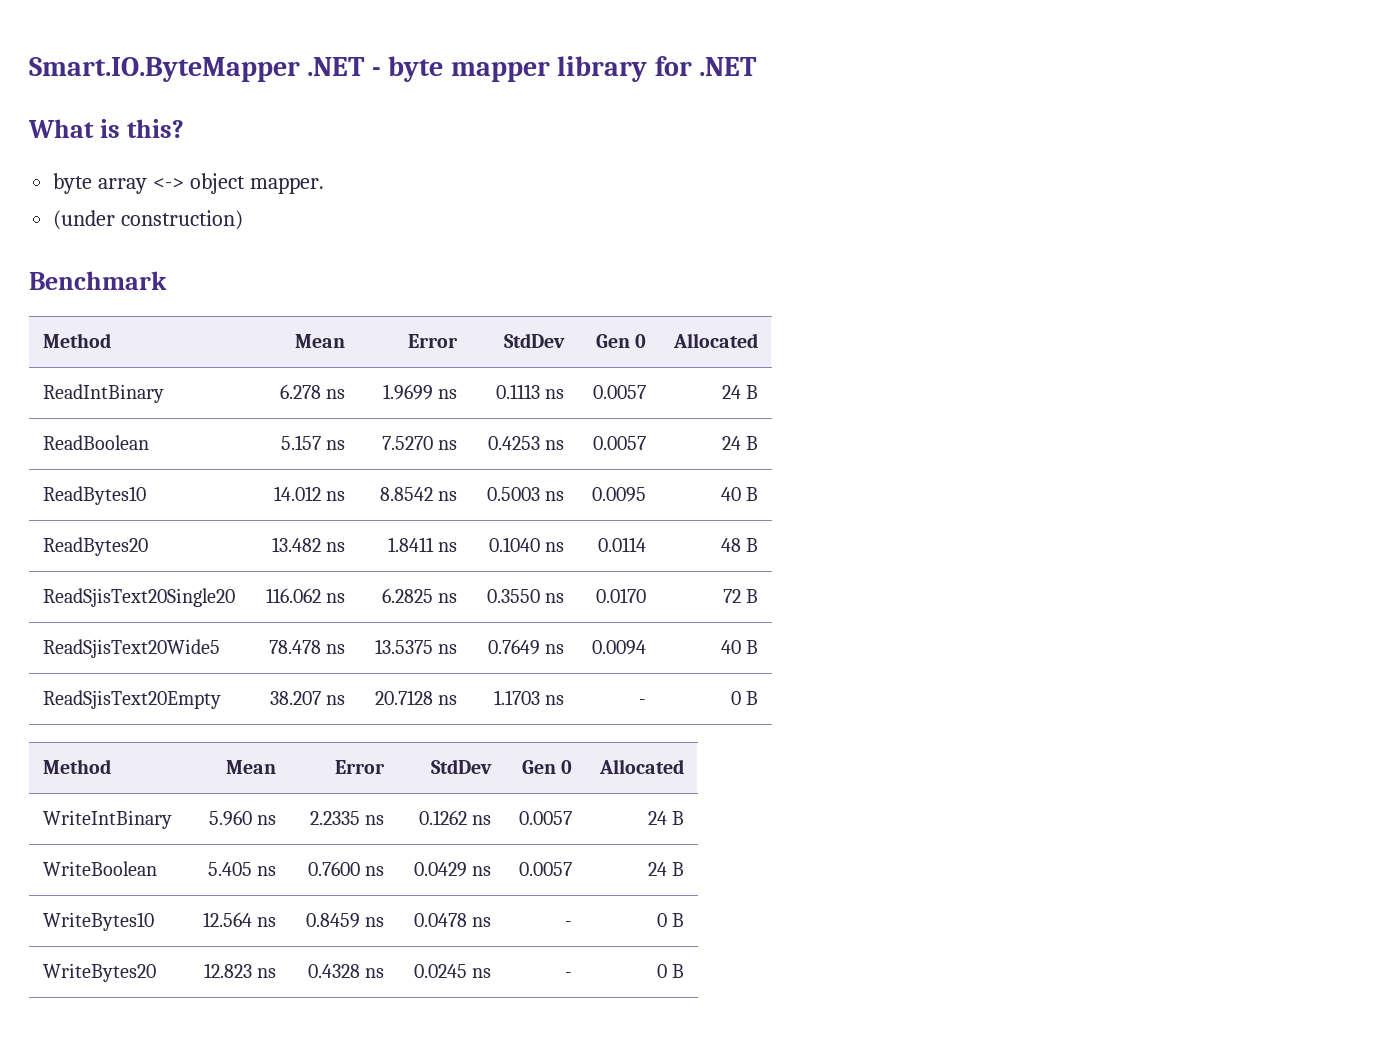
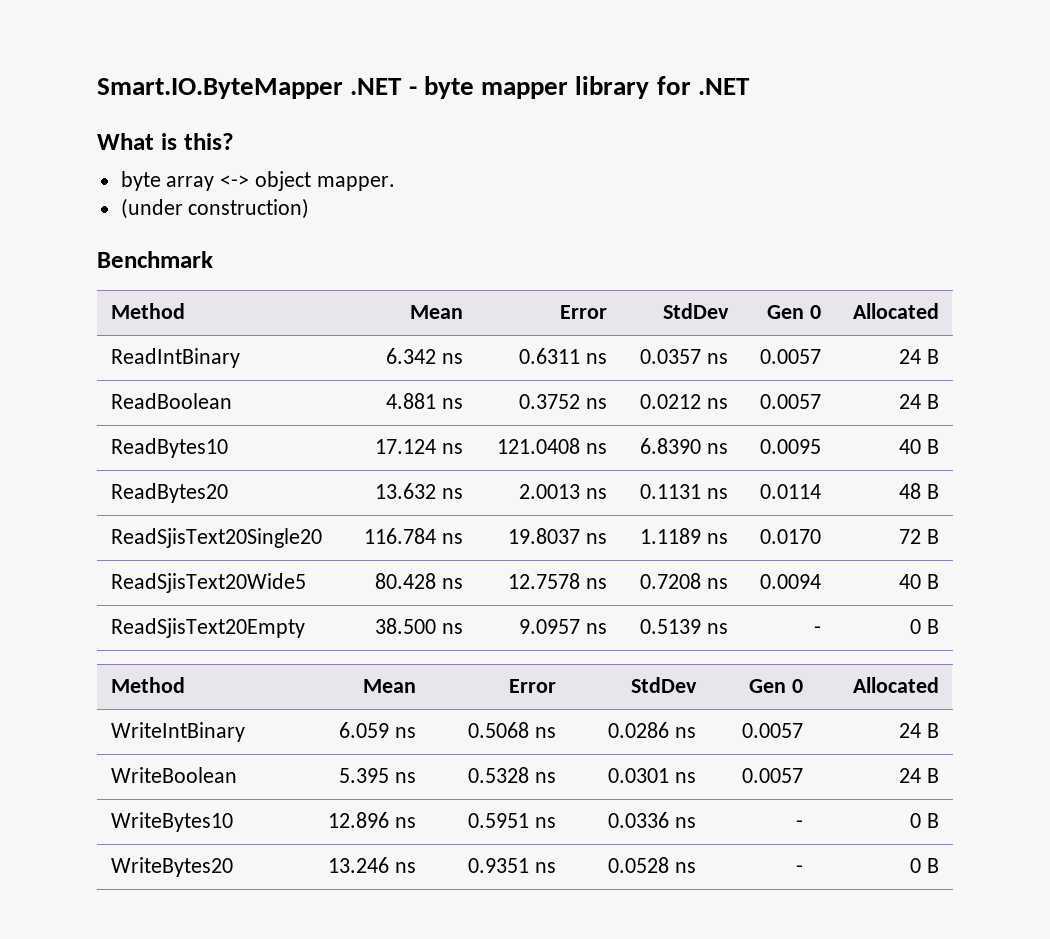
- ReadIntBinary | 6.278 ns | 1.9699 ns | 0.1113 ns | 0.0057 | 24 B
+ ReadIntBinary | 6.342 ns | 0.6311 ns | 0.0357 ns | 0.0057 | 24 B
- ReadBoolean | 5.157 ns | 7.5270 ns | 0.4253 ns | 0.0057 | 24 B
+ ReadBoolean | 4.881 ns | 0.3752 ns | 0.0212 ns | 0.0057 | 24 B
- ReadBytes10 | 14.012 ns | 8.8542 ns | 0.5003 ns | 0.0095 | 40 B
+ ReadBytes10 | 17.124 ns | 121.0408 ns | 6.8390 ns | 0.0095 | 40 B
- ReadBytes20 | 13.482 ns | 1.8411 ns | 0.1040 ns | 0.0114 | 48 B
+ ReadBytes20 | 13.632 ns | 2.0013 ns | 0.1131 ns | 0.0114 | 48 B
- ReadSjisText20Single20 | 116.062 ns | 6.2825 ns | 0.3550 ns | 0.0170 | 72 B
+ ReadSjisText20Single20 | 116.784 ns | 19.8037 ns | 1.1189 ns | 0.0170 | 72 B
- ReadSjisText20Wide5 | 78.478 ns | 13.5375 ns | 0.7649 ns | 0.0094 | 40 B
+ ReadSjisText20Wide5 | 80.428 ns | 12.7578 ns | 0.7208 ns | 0.0094 | 40 B
- ReadSjisText20Empty | 38.207 ns | 20.7128 ns | 1.1703 ns | - | 0 B
+ ReadSjisText20Empty | 38.500 ns | 9.0957 ns | 0.5139 ns | - | 0 B
- WriteIntBinary | 5.960 ns | 2.2335 ns | 0.1262 ns | 0.0057 | 24 B
+ WriteIntBinary | 6.059 ns | 0.5068 ns | 0.0286 ns | 0.0057 | 24 B
- WriteBoolean | 5.405 ns | 0.7600 ns | 0.0429 ns | 0.0057 | 24 B
+ WriteBoolean | 5.395 ns | 0.5328 ns | 0.0301 ns | 0.0057 | 24 B
- WriteBytes10 | 12.564 ns | 0.8459 ns | 0.0478 ns | - | 0 B
+ WriteBytes10 | 12.896 ns | 0.5951 ns | 0.0336 ns | - | 0 B
- WriteBytes20 | 12.823 ns | 0.4328 ns | 0.0245 ns | - | 0 B
+ WriteBytes20 | 13.246 ns | 0.9351 ns | 0.0528 ns | - | 0 B

